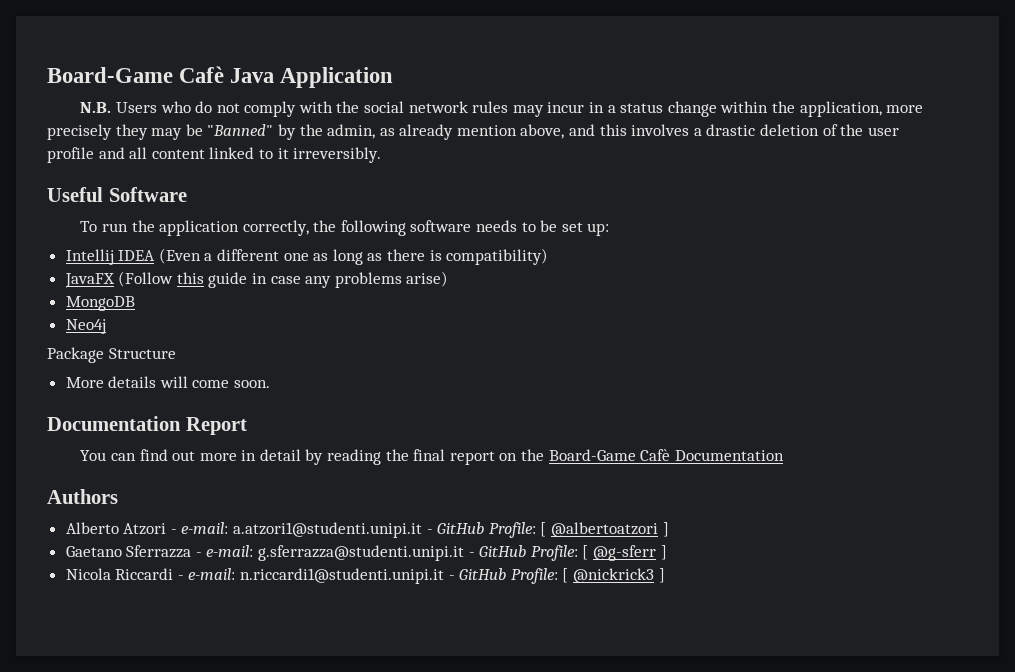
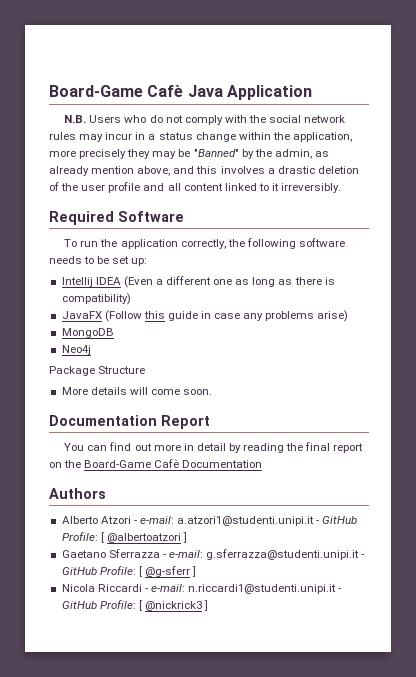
- Useful Software
+ Required Software

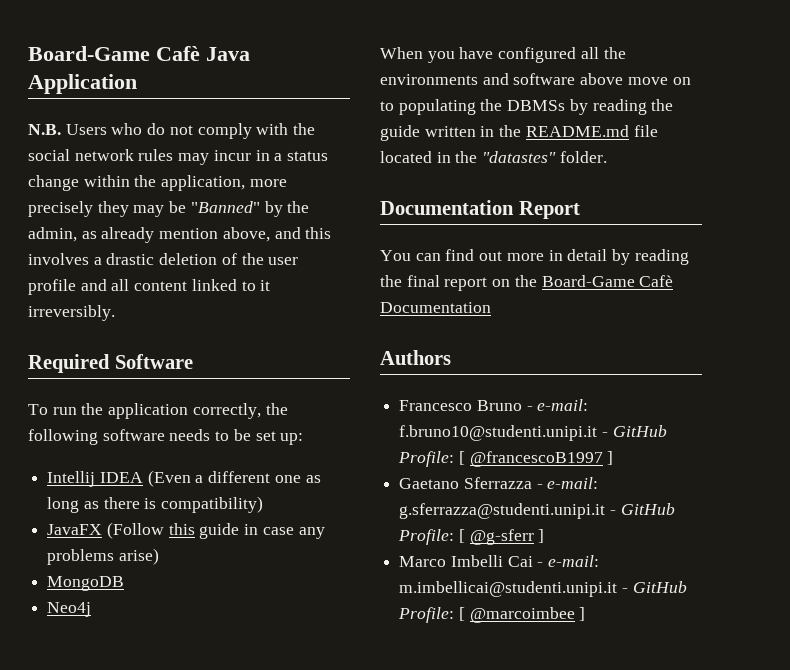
- Package Structure
- More details will come soon.
+ When you have configured all the environments and software above move on to populating the DBMSs by reading the guide written in the README.md file located in the "datastes" folder.
- Alberto Atzori - e-mail: a.atzori1@studenti.unipi.it - GitHub Profile: [ @albertoatzori ]
+ Francesco Bruno - e-mail: f.bruno10@studenti.unipi.it - GitHub Profile: [ @francescoB1997 ]
- Nicola Riccardi - e-mail: n.riccardi1@studenti.unipi.it - GitHub Profile: [ @nickrick3 ]
+ Marco Imbelli Cai - e-mail: m.imbellicai@studenti.unipi.it - GitHub Profile: [ @marcoimbee ]

